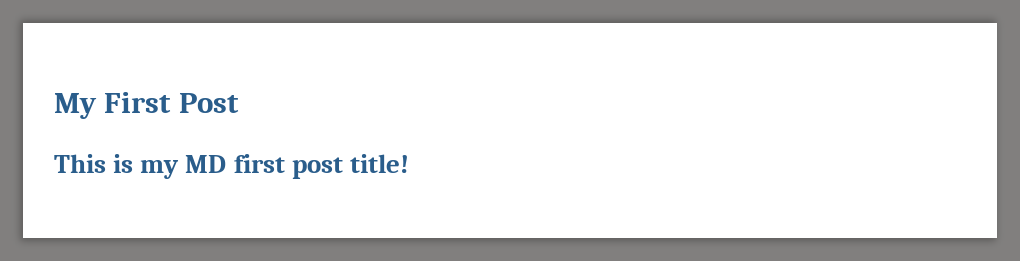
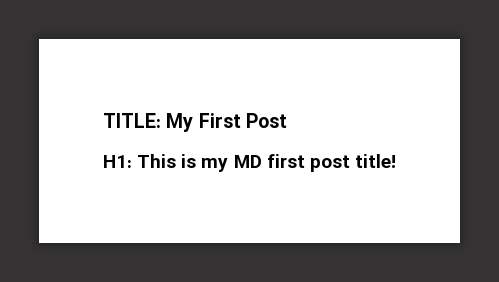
- My First Post
+ TITLE: My First Post
- This is my MD first post title!
+ H1: This is my MD first post title!

